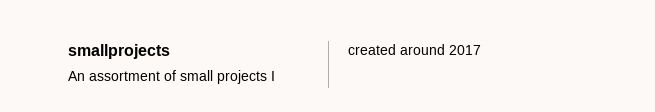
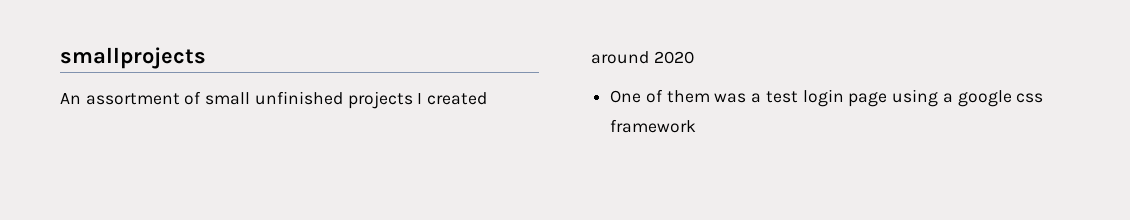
- An assortment of small projects I created around 2017
+ An assortment of small unfinished projects I created around 2020
+ One of them was a test login page using a google css framework

